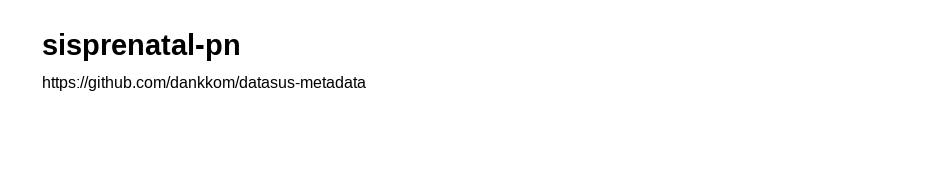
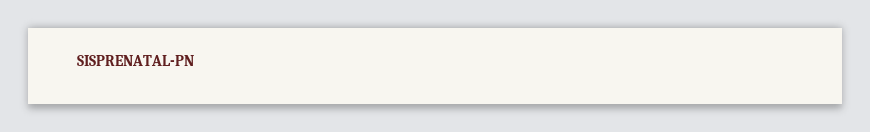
- sisprenatal-pn
- https://github.com/dankkom/datasus-metadata
+ SISPRENATAL-PN

